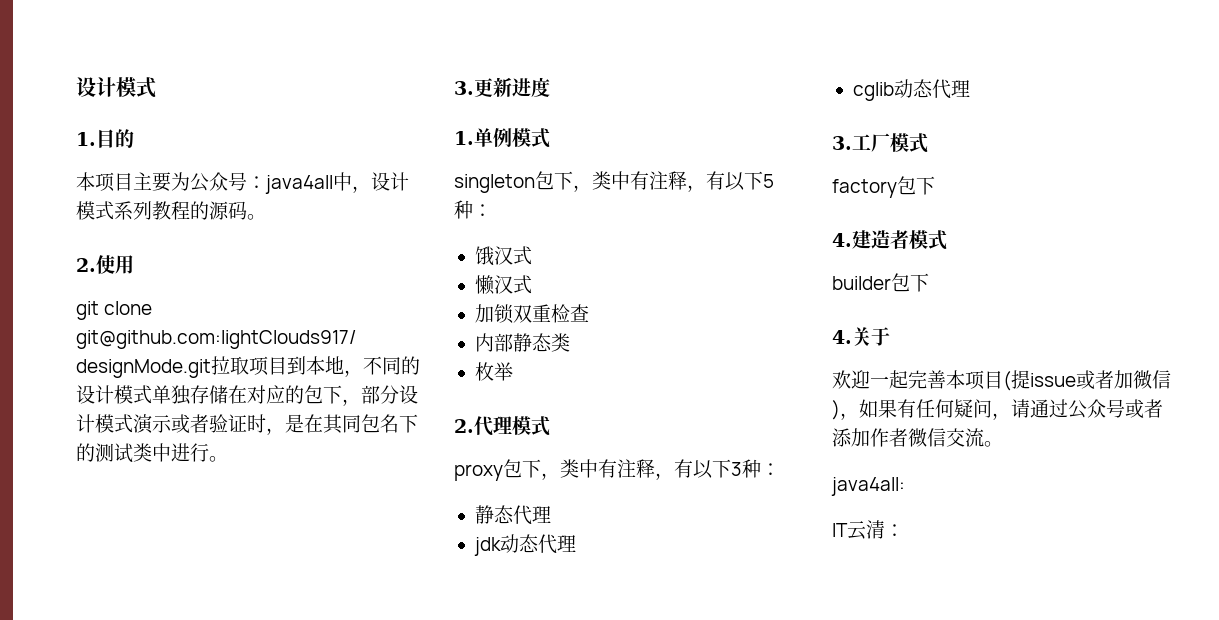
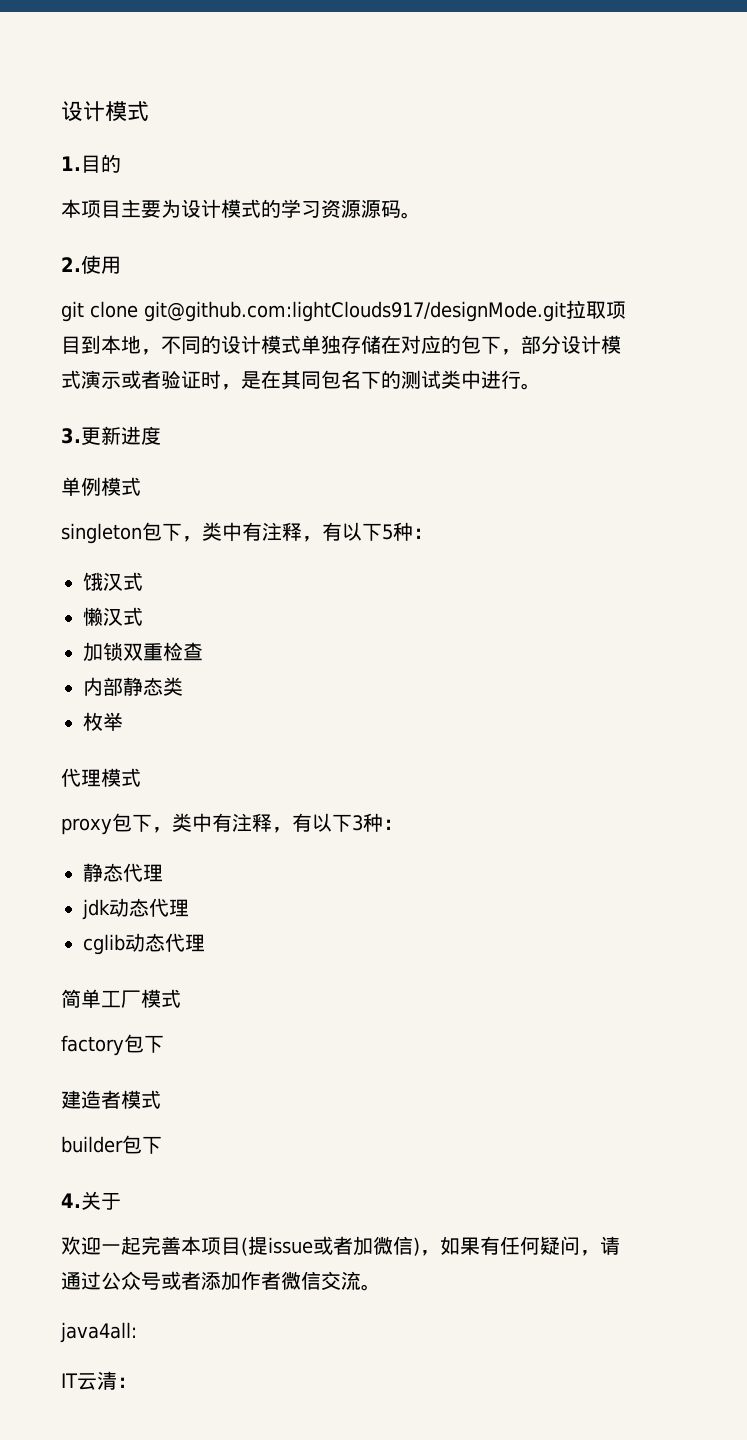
- 本项目主要为公众号：java4all中，设计模式系列教程的源码。
+ 本项目主要为设计模式的学习资源源码。
- 1.单例模式
+ 单例模式
- 2.代理模式
+ 代理模式
- 3.工厂模式
+ 简单工厂模式
- 4.建造者模式
+ 建造者模式

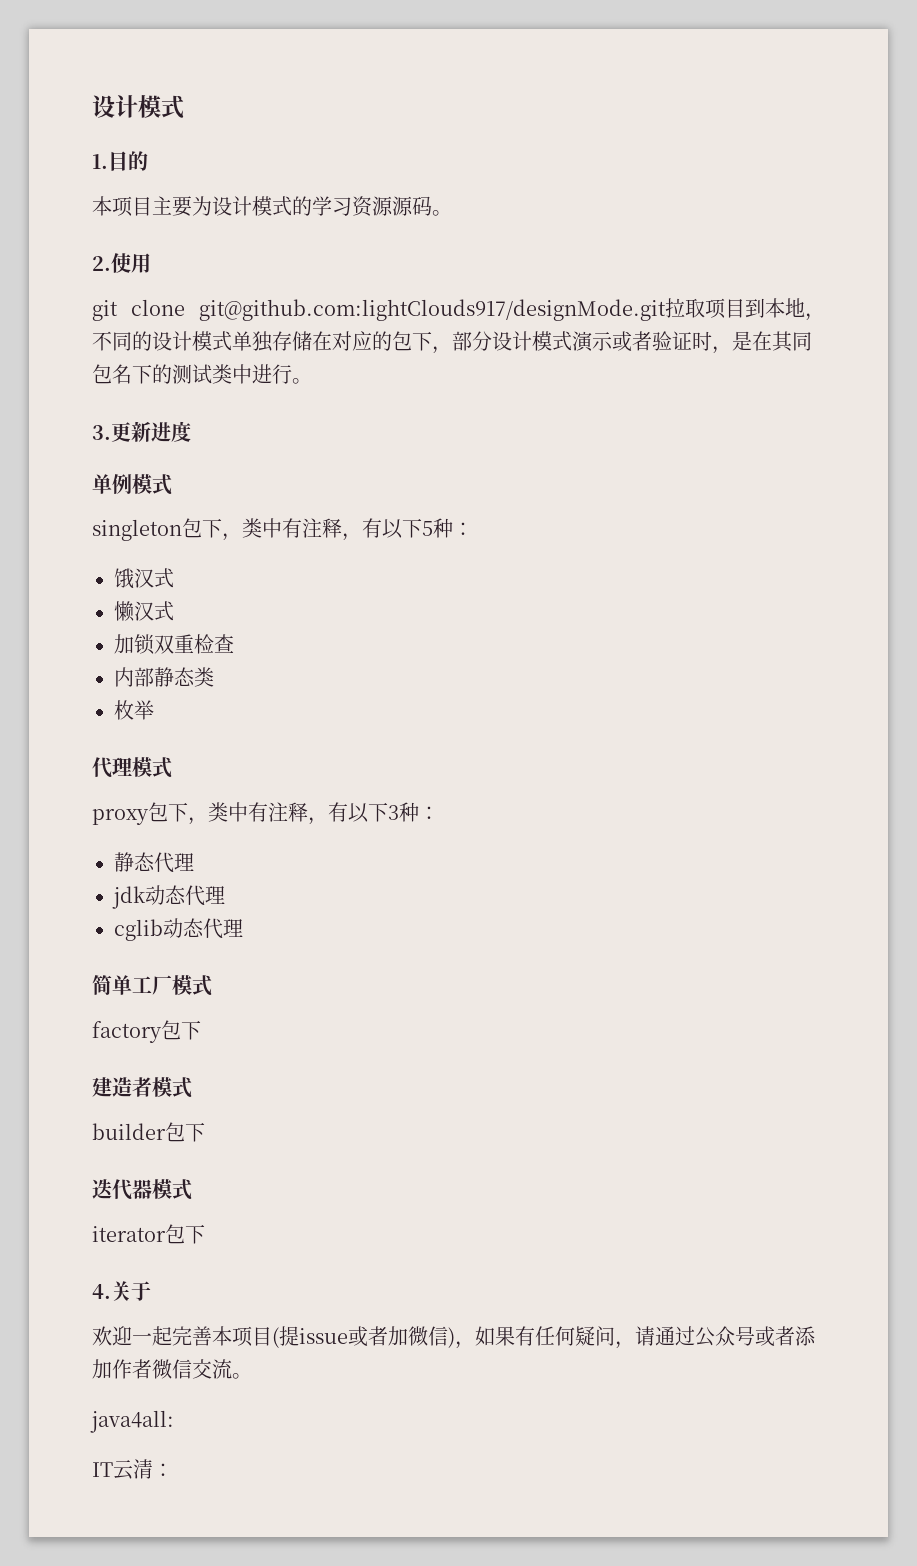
+ 迭代器模式
+ iterator包下

